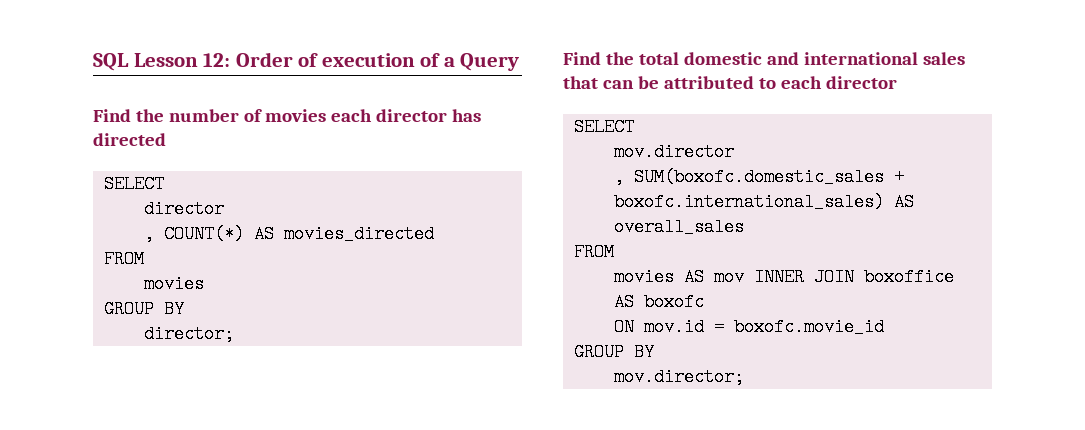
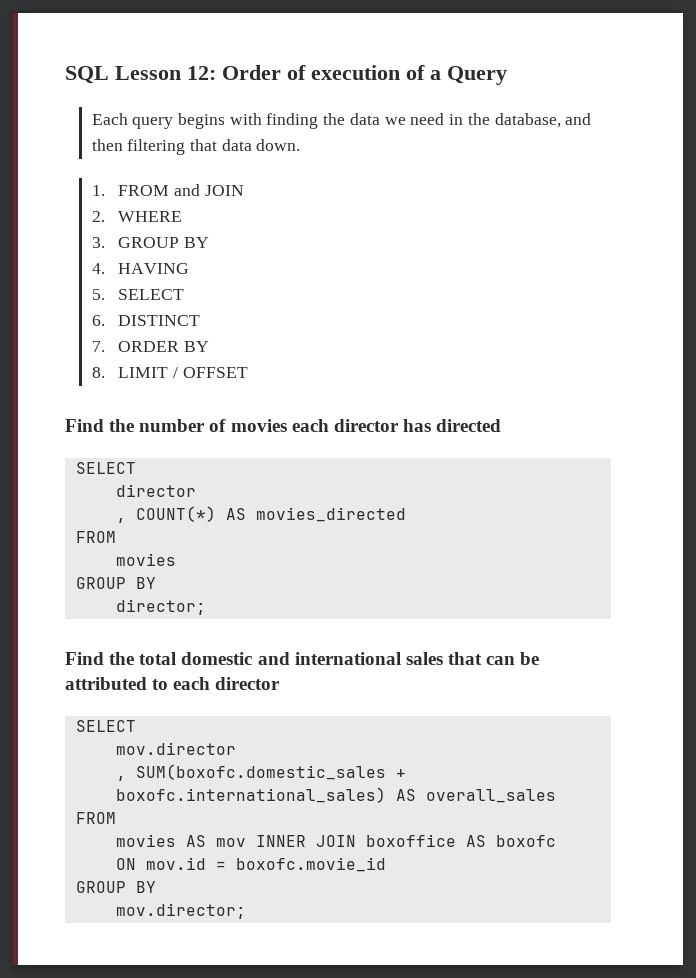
+ Each query begins with finding the data we need in the database, and then filtering that data down.
+ 1. FROM and JOIN
+ 2. WHERE
+ 3. GROUP BY
+ 4. HAVING
+ 5. SELECT
+ 6. DISTINCT
+ 7. ORDER BY
+ 8. LIMIT / OFFSET

